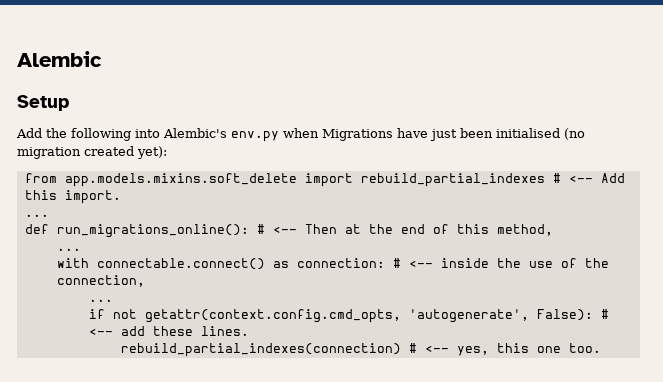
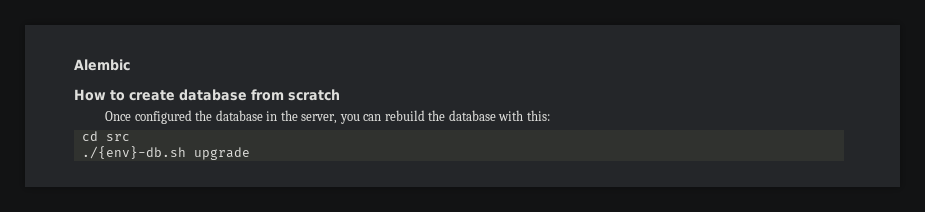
- Setup
- Add the following into Alembic's env.py when Migrations have just been initialised (no migration created yet):
- from app.models.mixins.soft_delete import rebuild_partial_indexes # <-- Add this import.
- ...
- def run_migrations_online(): # <-- Then at the end of this method,
- ...
- with connectable.connect() as connection: # <-- inside the use of the connection,
- ...
- if not getattr(context.config.cmd_opts, 'autogenerate', False): # <-- add these lines.
- rebuild_partial_indexes(connection) # <-- yes, this one too.
+ How to create database from scratch
+ Once configured the database in the server, you can rebuild the database with this:
+ cd src
+ ./{env}-db.sh upgrade

